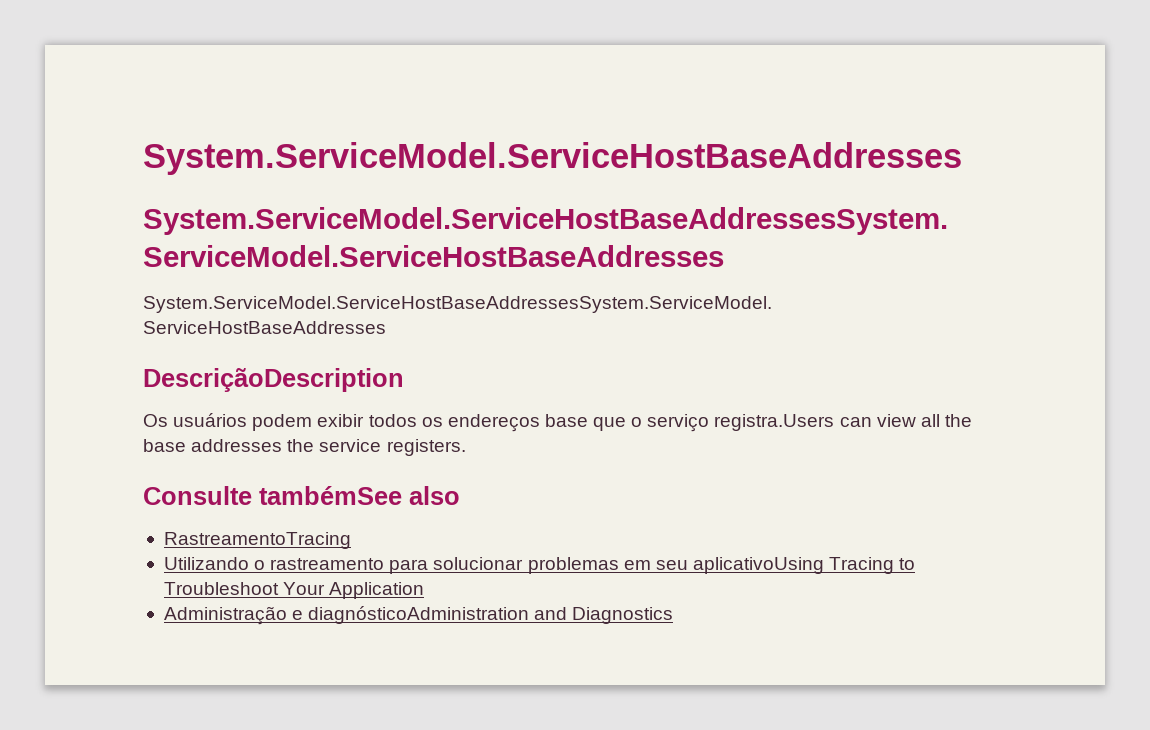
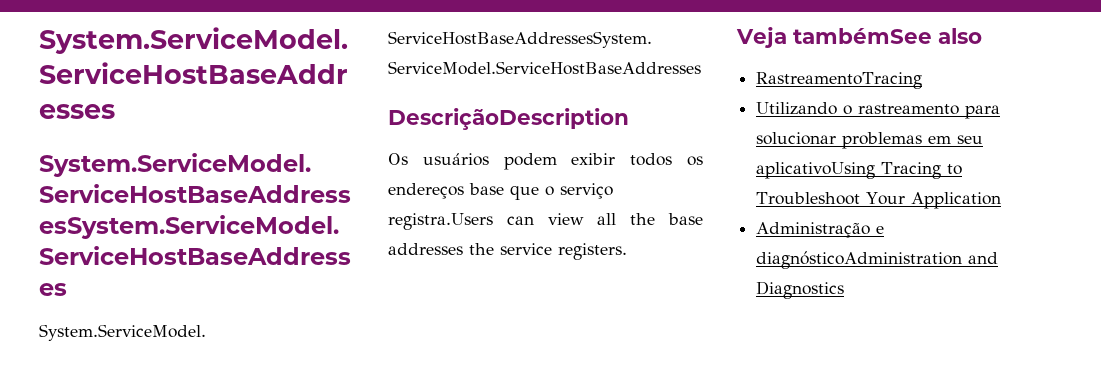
- Consulte tambémSee also
+ Veja tambémSee also

